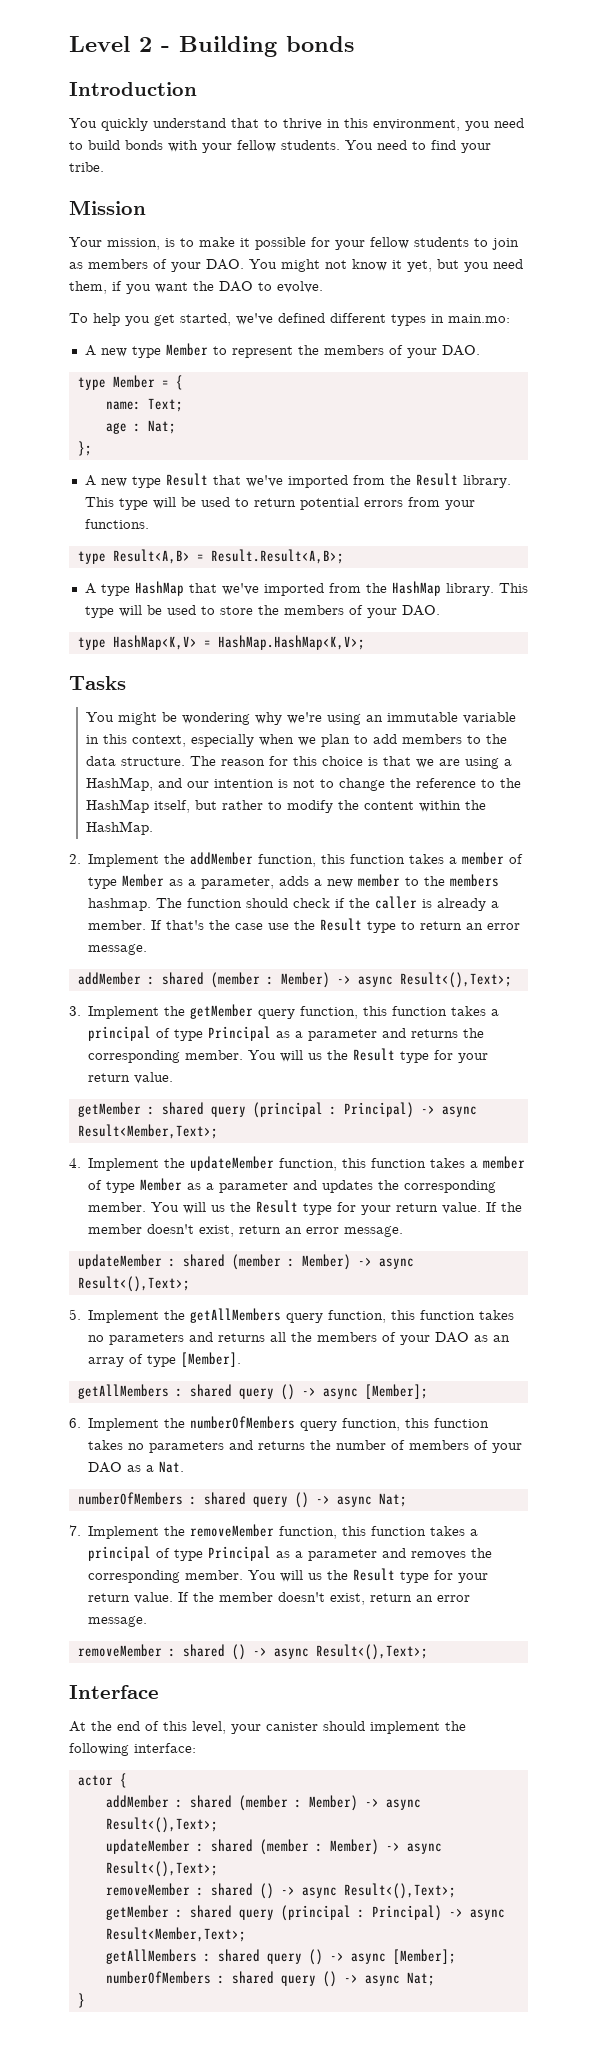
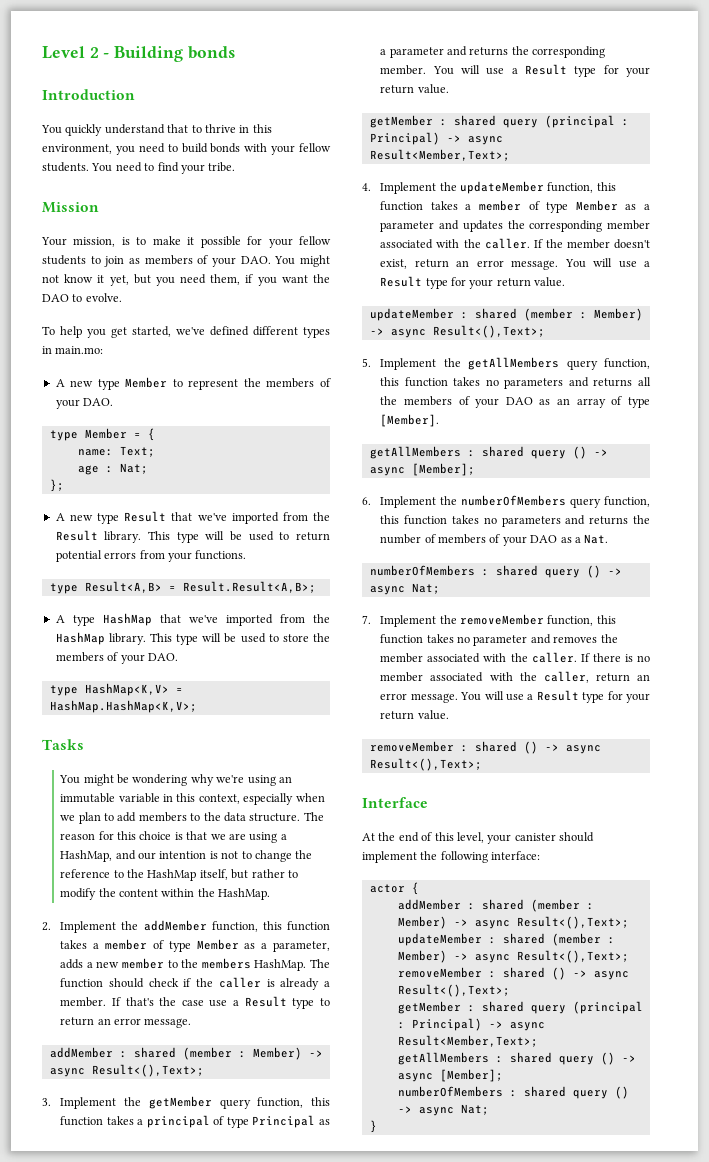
- 2. Implement the addMember function, this function takes a member of type Member as a parameter, adds a new member to the members hashmap.
+ 2. Implement the addMember function, this function takes a member of type Member as a parameter, adds a new member to the members HashMap.
- If that's the case use the Result type to return an error message.
+ If that's the case use a Result type to return an error message.
- 3. Implement the getMember query function, this function takes a principal of type Principal as a parameter and returns the corresponding member. You will us the Result type for your return value.
+ 3. Implement the getMember query function, this function takes a principal of type Principal as a parameter and returns the corresponding member. You will use a Result type for your return value.
- 4. Implement the updateMember function, this function takes a member of type Member as a parameter and updates the corresponding member. You will us the Result type for your return value. If the member doesn't exist, return an error message.
+ 4. Implement the updateMember function, this function takes a member of type Member as a parameter and updates the corresponding member associated with the caller. If the member doesn't exist, return an error message. You will use a Result type for your return value.
- 7. Implement the removeMember function, this function takes a principal of type Principal as a parameter and removes the corresponding member. You will us the Result type for your return value. If the member doesn't exist, return an error message.
+ 7. Implement the removeMember function, this function takes no parameter and removes the member associated with the caller. If there is no member associated with the caller, return an error message. You will use a Result type for your return value.

